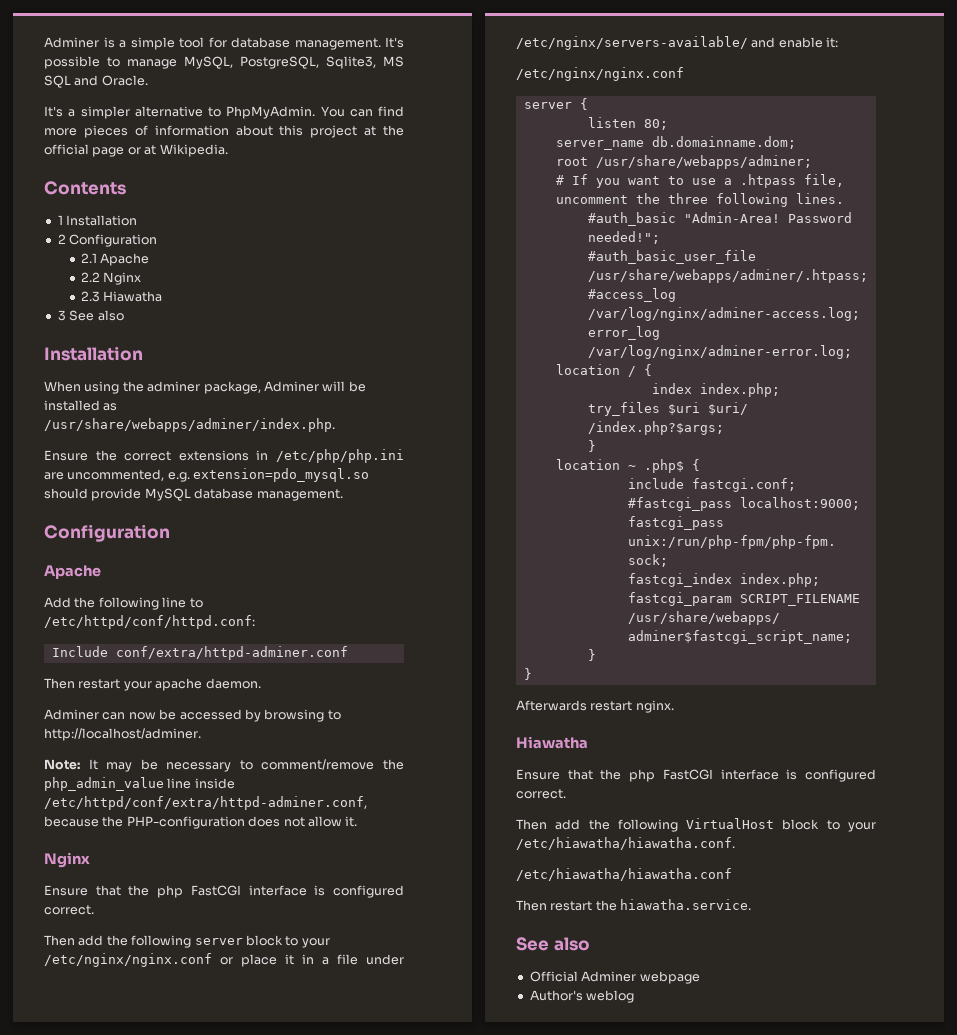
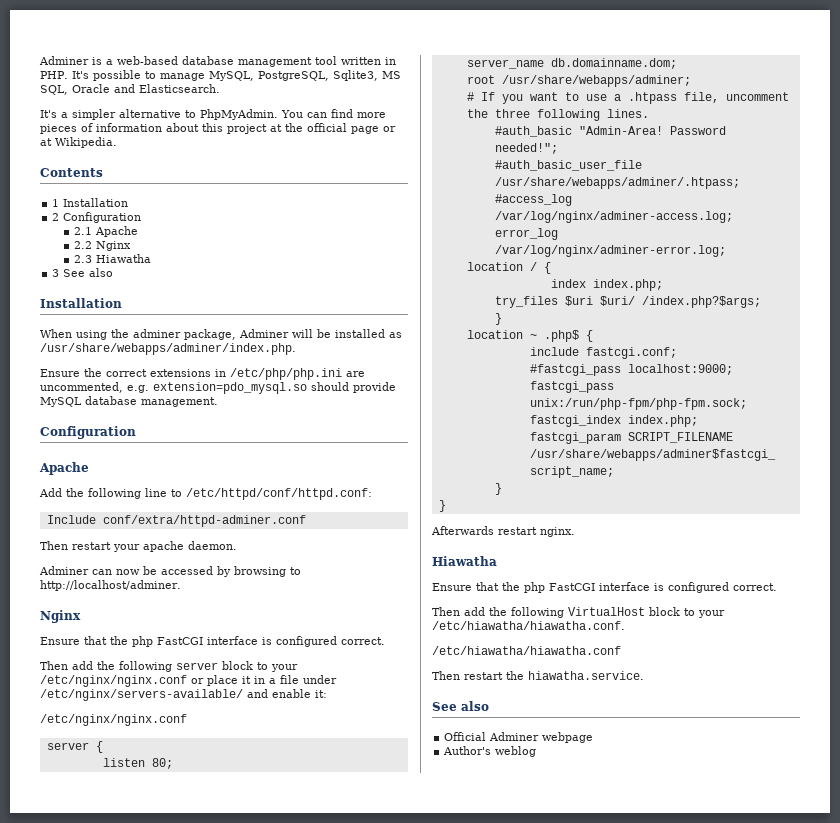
- Adminer is a simple tool for database management. It's possible to manage MySQL, PostgreSQL, Sqlite3, MS SQL and Oracle.
+ Adminer is a web-based database management tool written in PHP. It's possible to manage MySQL, PostgreSQL, Sqlite3, MS SQL, Oracle and Elasticsearch.
- Note: It may be necessary to comment/remove the php_admin_value line inside /etc/httpd/conf/extra/httpd-adminer.conf, because the PHP-configuration does not allow it.

